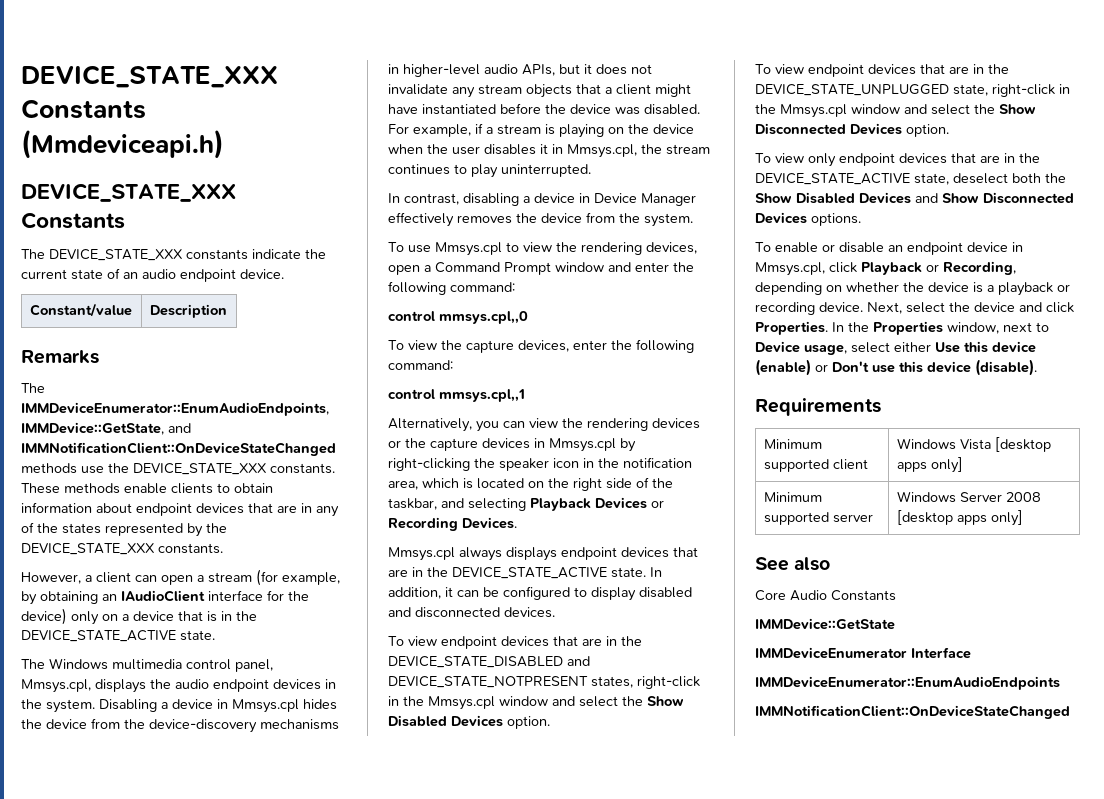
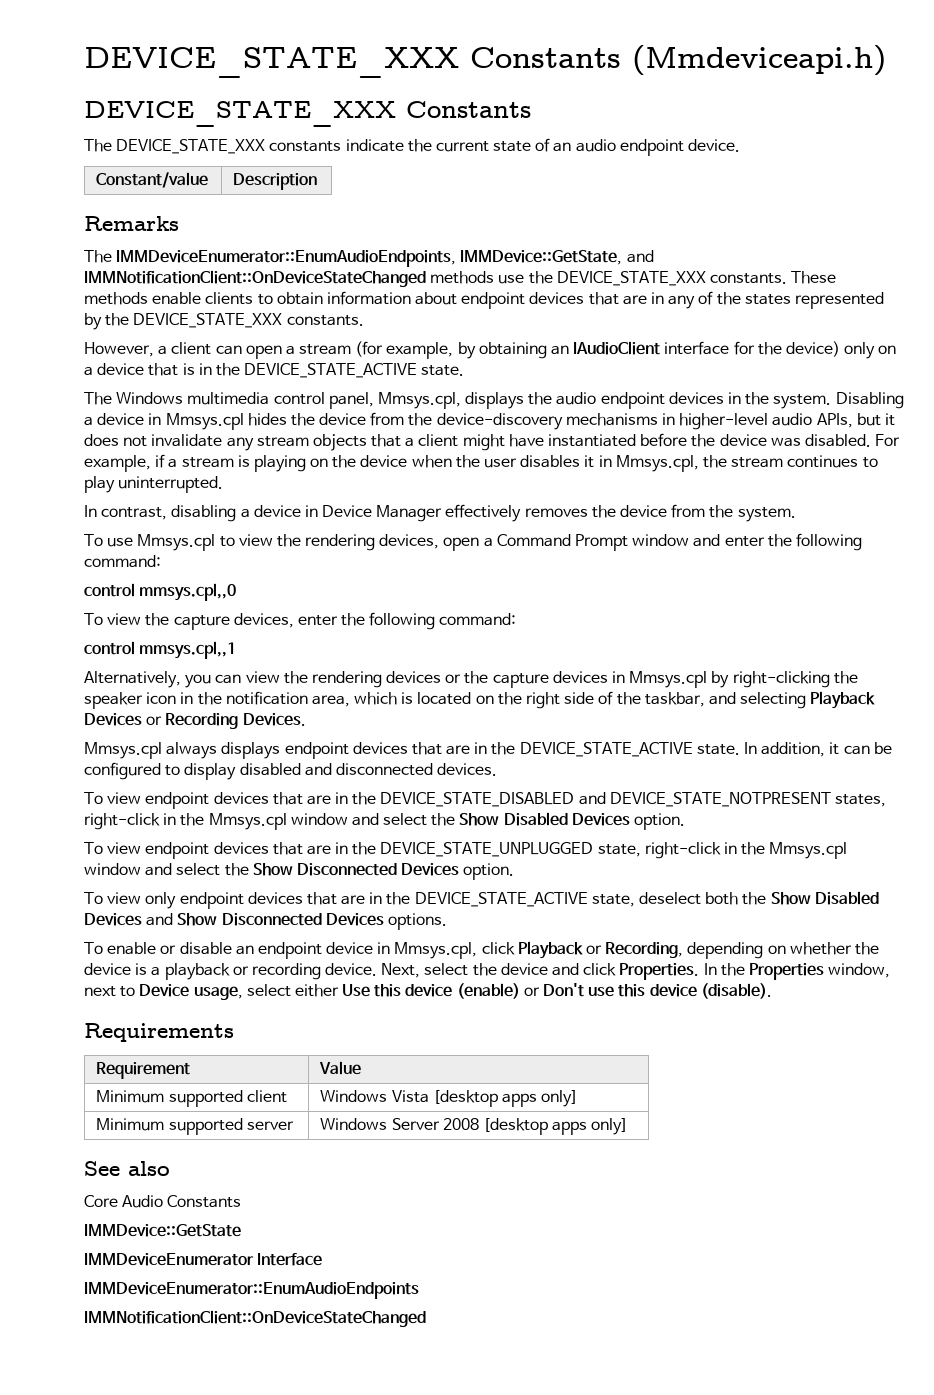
+ Requirement | Value

